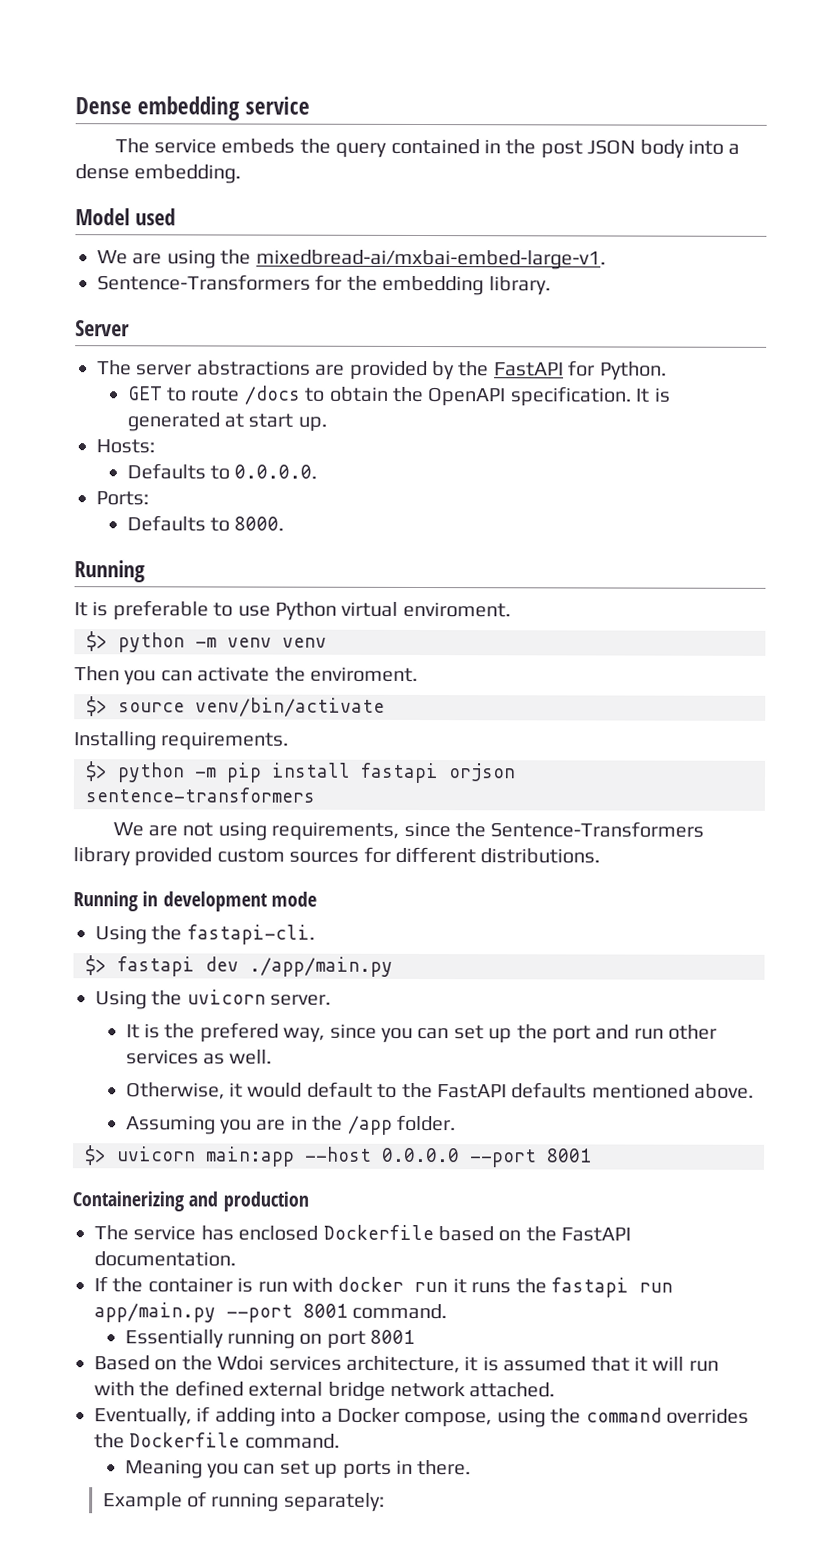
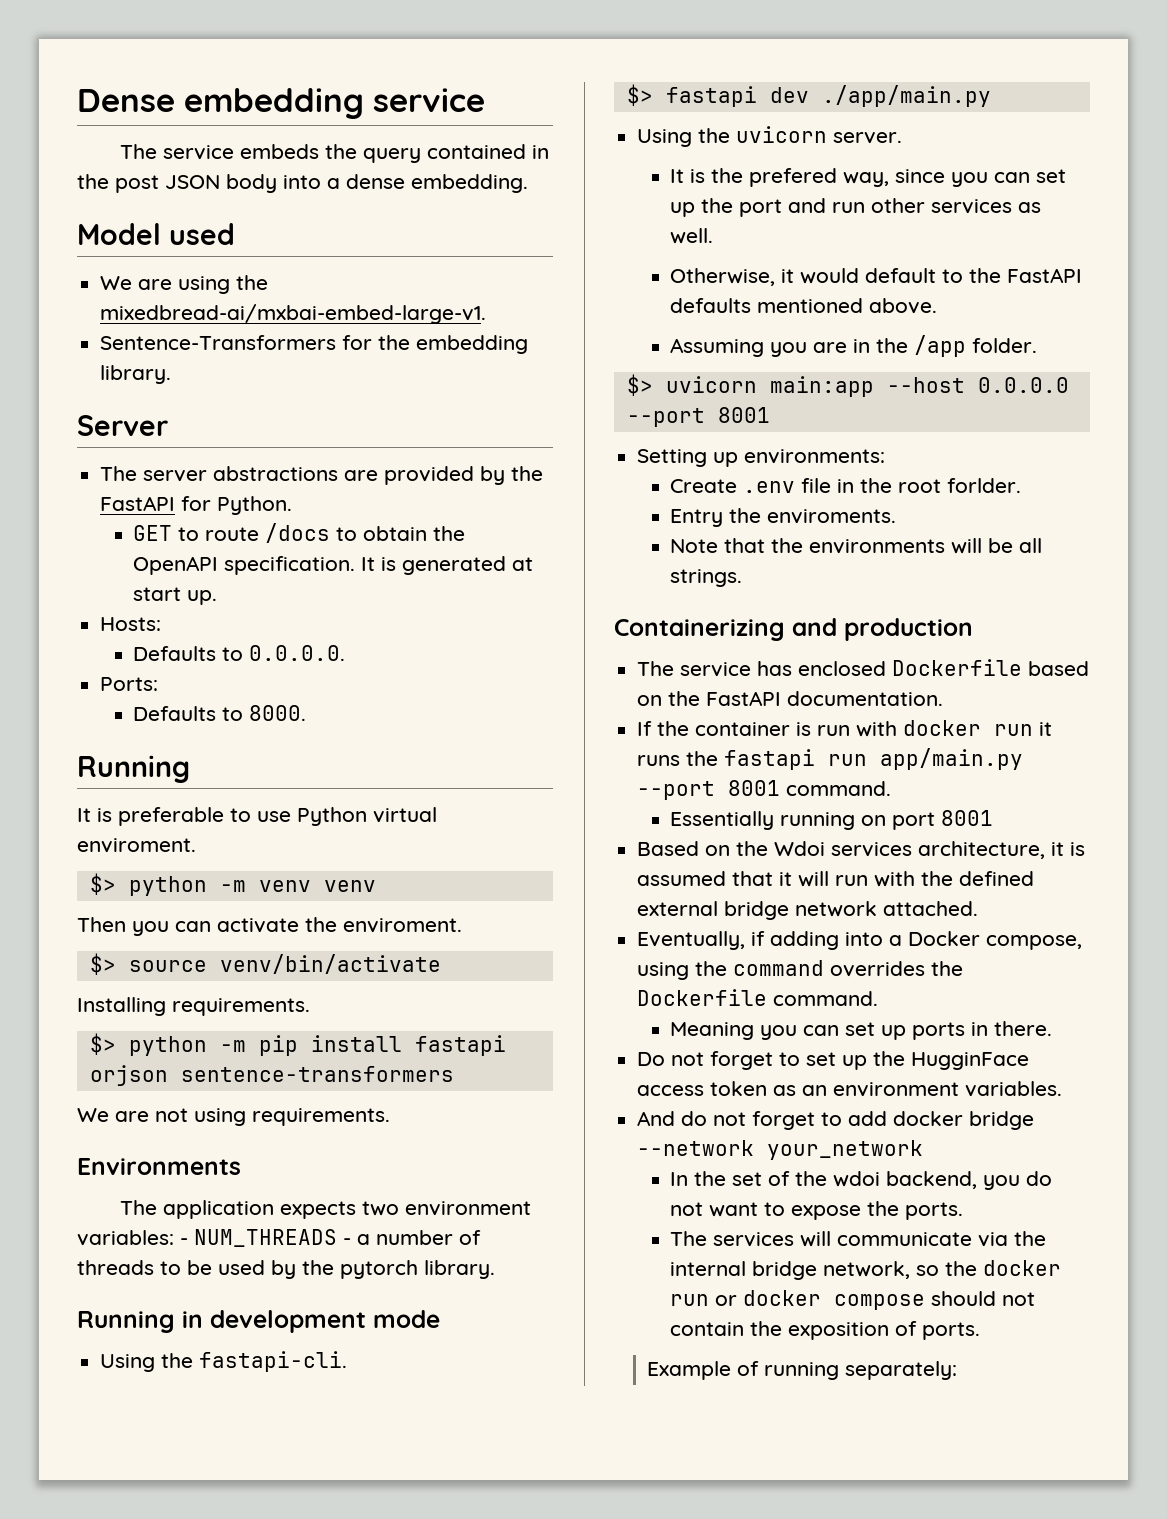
- We are not using requirements, since the Sentence-Transformers library provided custom sources for different distributions.
+ We are not using requirements.
+ Environments
+ The application expects two environment variables: - NUM_THREADS - a number of threads to be used by the pytorch library.
+ Setting up environments:
+ Create .env file in the root forlder.
+ Entry the enviroments.
+ Note that the environments will be all strings.
+ Do not forget to set up the HugginFace access token as an environment variables.
+ And do not forget to add docker bridge --network your_network
+ In the set of the wdoi backend, you do not want to expose the ports.
+ The services will communicate via the internal bridge network, so the docker run or docker compose should not contain the exposition of ports.

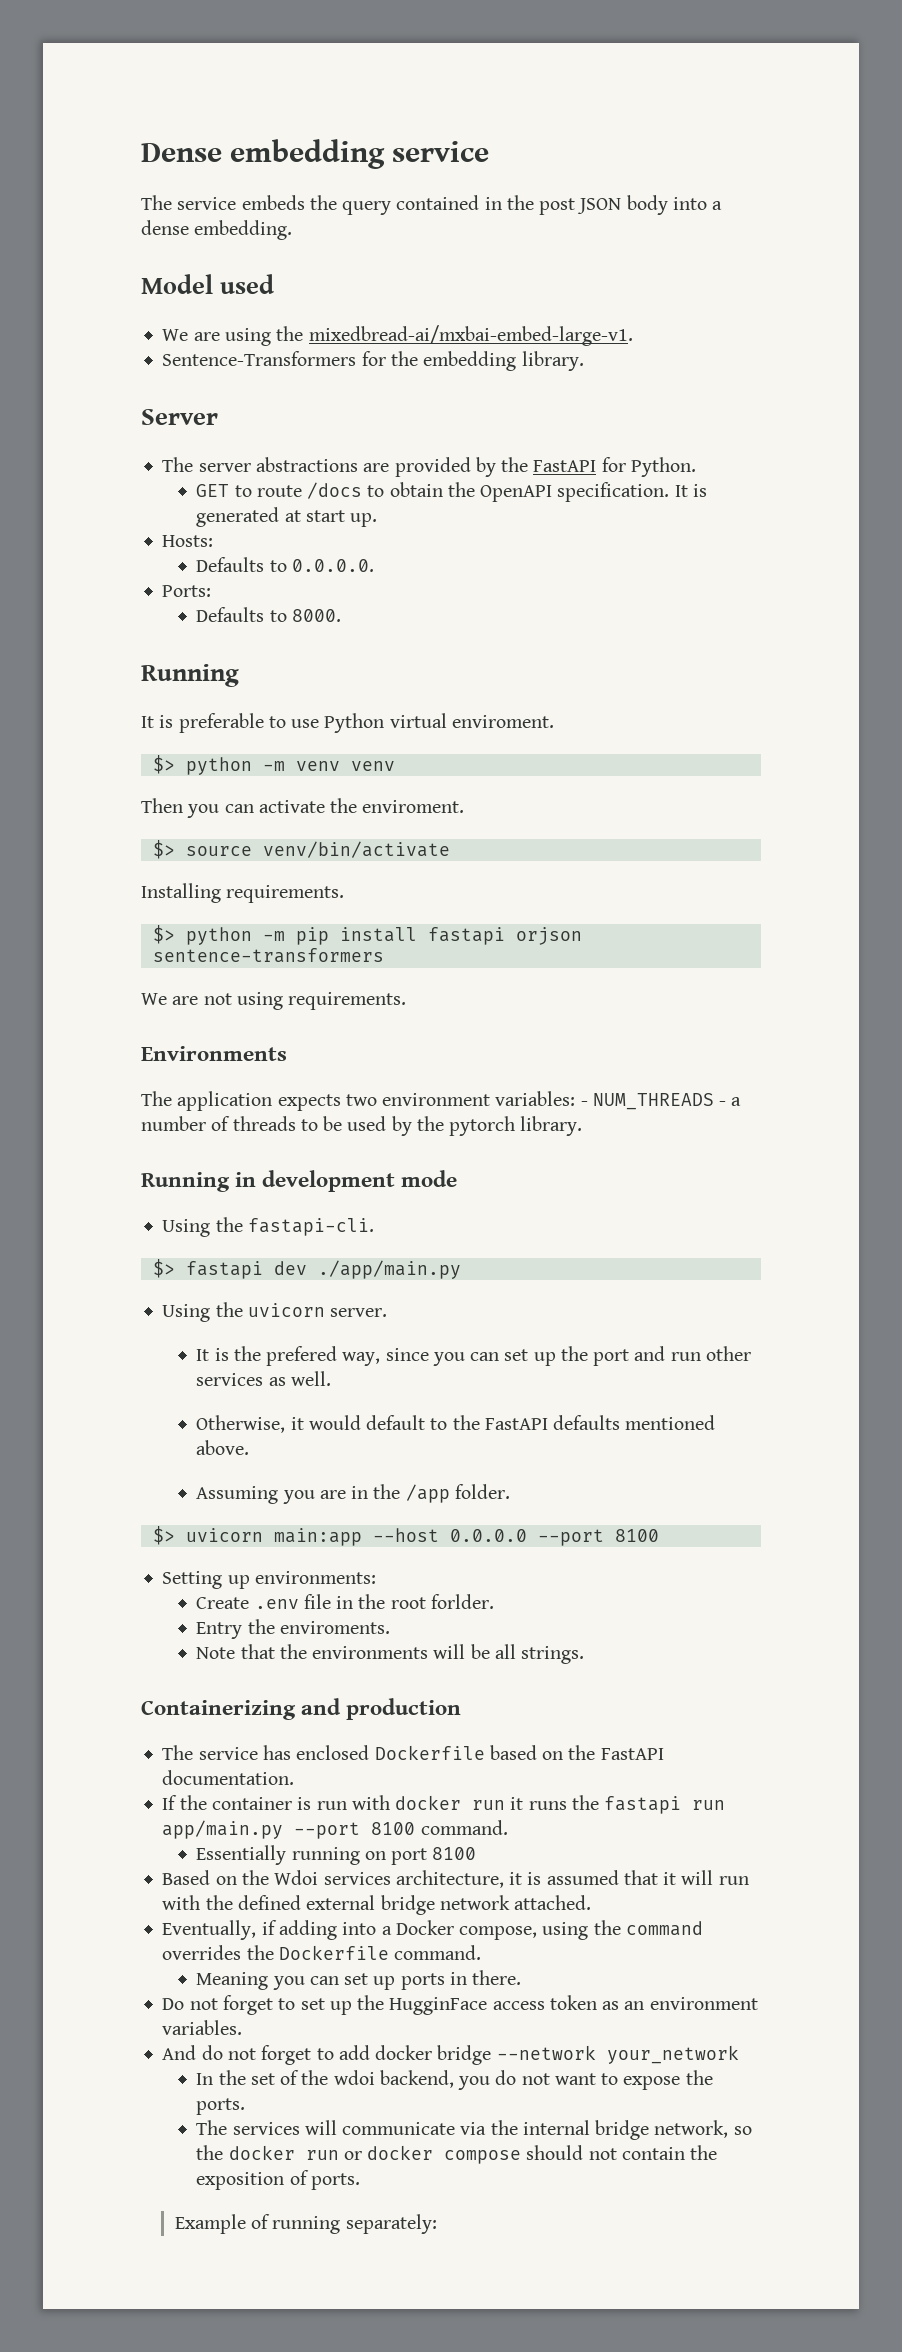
- $> uvicorn main:app --host 0.0.0.0 --port 8001
+ $> uvicorn main:app --host 0.0.0.0 --port 8100
- If the container is run with docker run it runs the fastapi run app/main.py --port 8001 command.
+ If the container is run with docker run it runs the fastapi run app/main.py --port 8100 command.
- Essentially running on port 8001
+ Essentially running on port 8100

